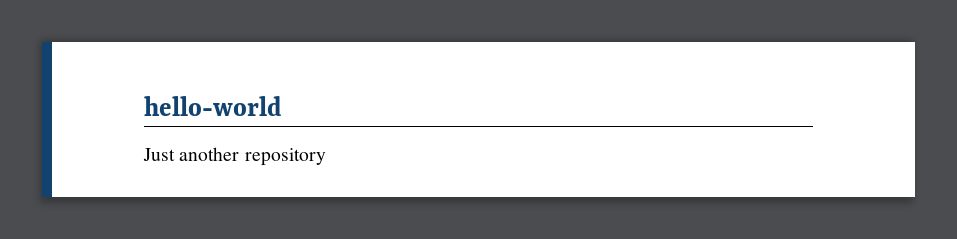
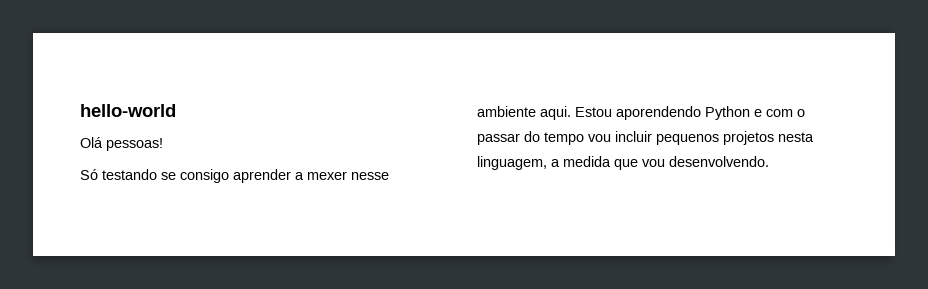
- Just another repository
+ Olá pessoas!
+ Só testando se consigo aprender a mexer nesse ambiente aqui. Estou aporendendo Python e com o passar do tempo vou incluir pequenos projetos nesta linguagem, a medida que vou desenvolvendo.

